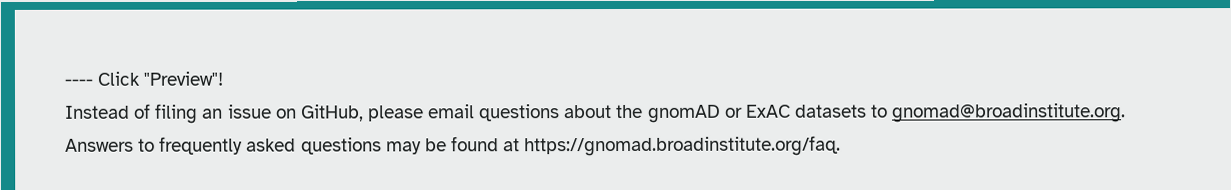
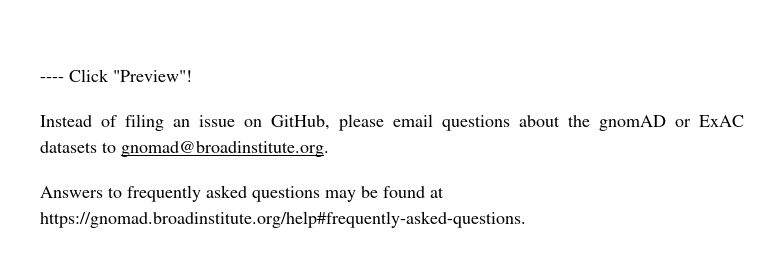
- Answers to frequently asked questions may be found at https://gnomad.broadinstitute.org/faq.
+ Answers to frequently asked questions may be found at https://gnomad.broadinstitute.org/help#frequently-asked-questions.

